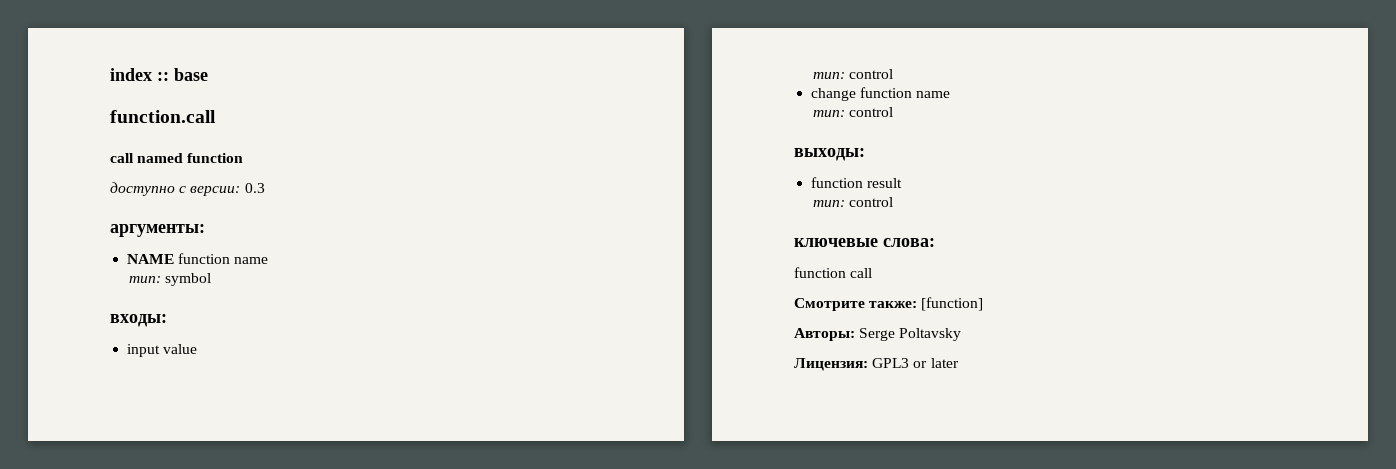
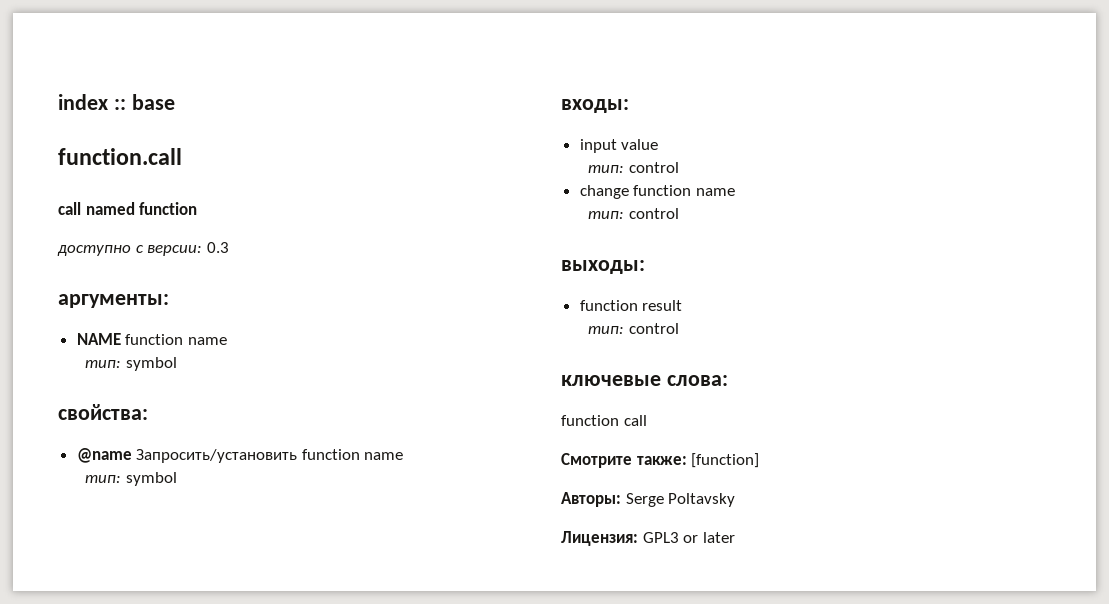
+ свойства:
+ @name Запросить/установить function name
+ тип: symbol

